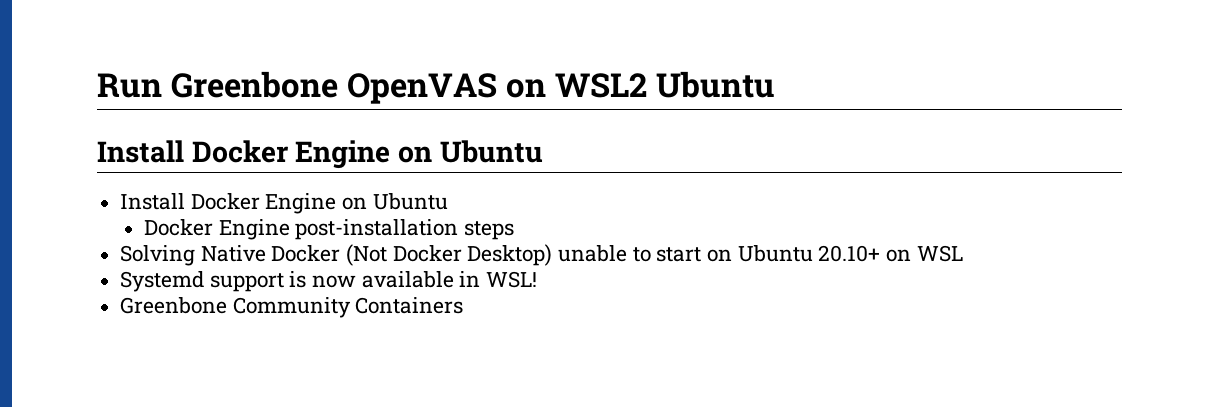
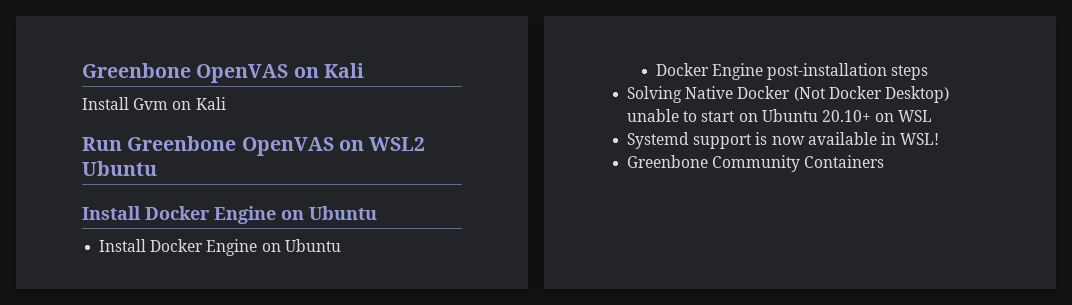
+ Greenbone OpenVAS on Kali
+ Install Gvm on Kali

